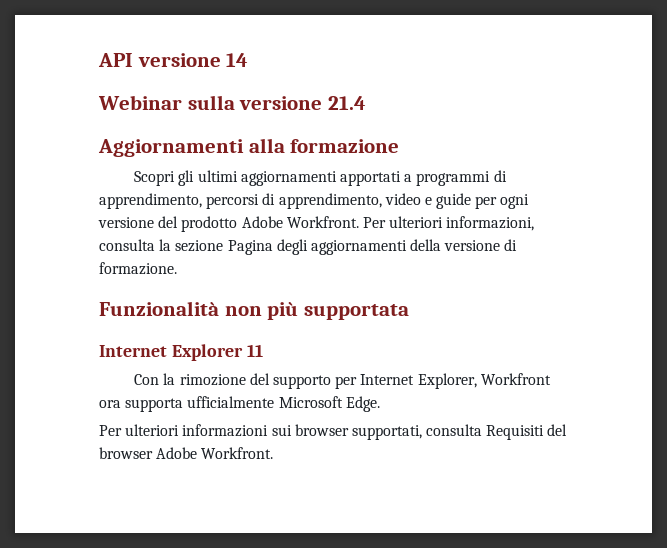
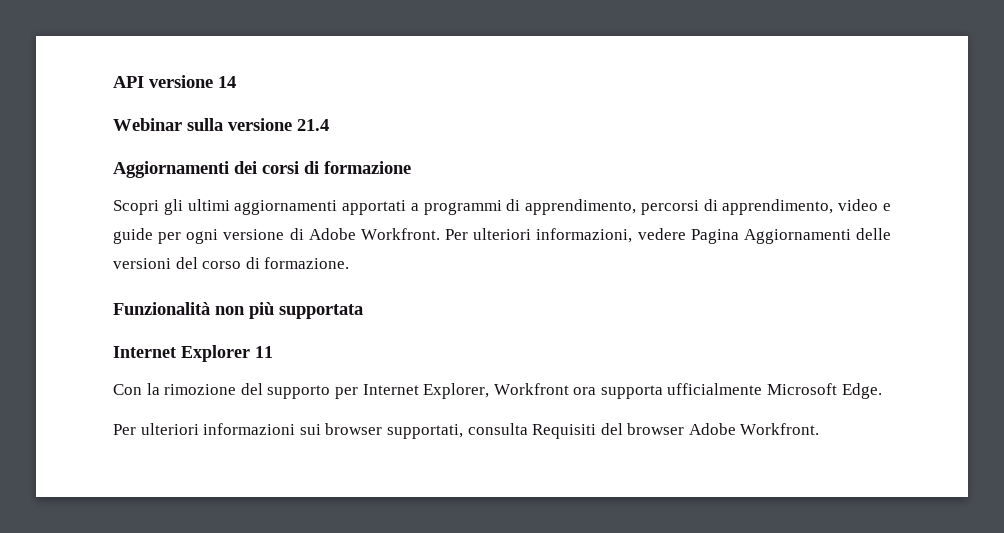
- Aggiornamenti alla formazione
+ Aggiornamenti dei corsi di formazione
- Scopri gli ultimi aggiornamenti apportati a programmi di apprendimento, percorsi di apprendimento, video e guide per ogni versione del prodotto Adobe Workfront.
+ Scopri gli ultimi aggiornamenti apportati a programmi di apprendimento, percorsi di apprendimento, video e guide per ogni versione di Adobe Workfront.
- Per ulteriori informazioni, consulta la sezione Pagina degli aggiornamenti della versione di formazione.
+ Per ulteriori informazioni, vedere Pagina Aggiornamenti delle versioni del corso di formazione.

